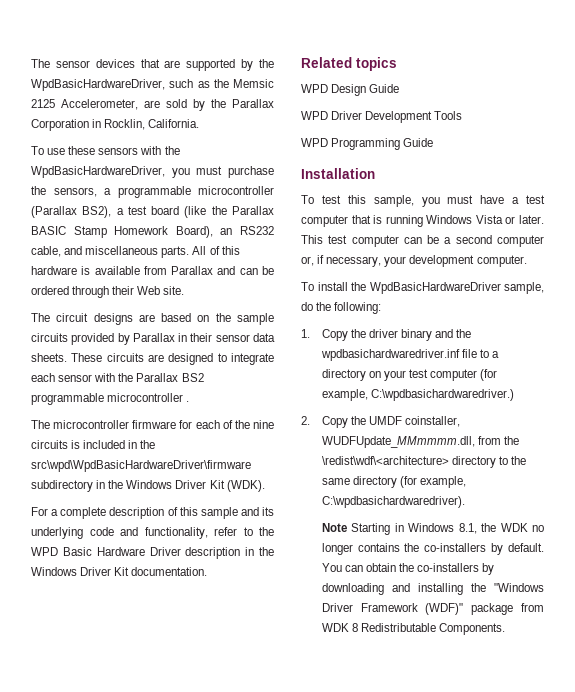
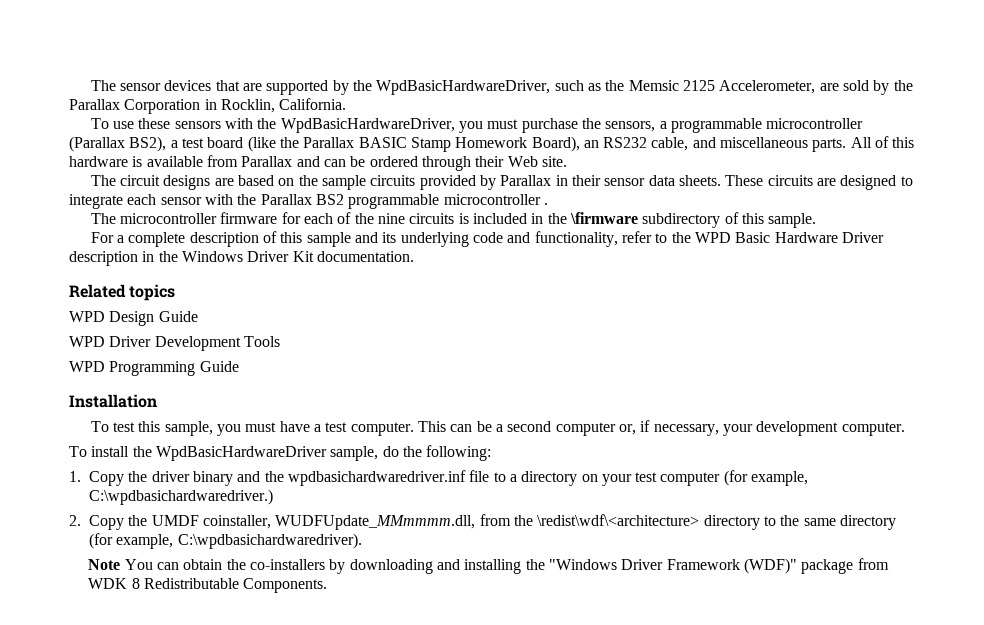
- The microcontroller firmware for each of the nine circuits is included in the src\wpd\WpdBasicHardwareDriver\firmware subdirectory in the Windows Driver Kit (WDK).
+ The microcontroller firmware for each of the nine circuits is included in the \firmware subdirectory of this sample.
- To test this sample, you must have a test computer that is running Windows Vista or later. This test computer can be a second computer or, if necessary, your development computer.
+ To test this sample, you must have a test computer. This can be a second computer or, if necessary, your development computer.
- Note Starting in Windows 8.1, the WDK no longer contains the co-installers by default. You can obtain the co-installers by downloading and installing the "Windows Driver Framework (WDF)" package from WDK 8 Redistributable Components.
+ Note You can obtain the co-installers by downloading and installing the "Windows Driver Framework (WDF)" package from WDK 8 Redistributable Components.

